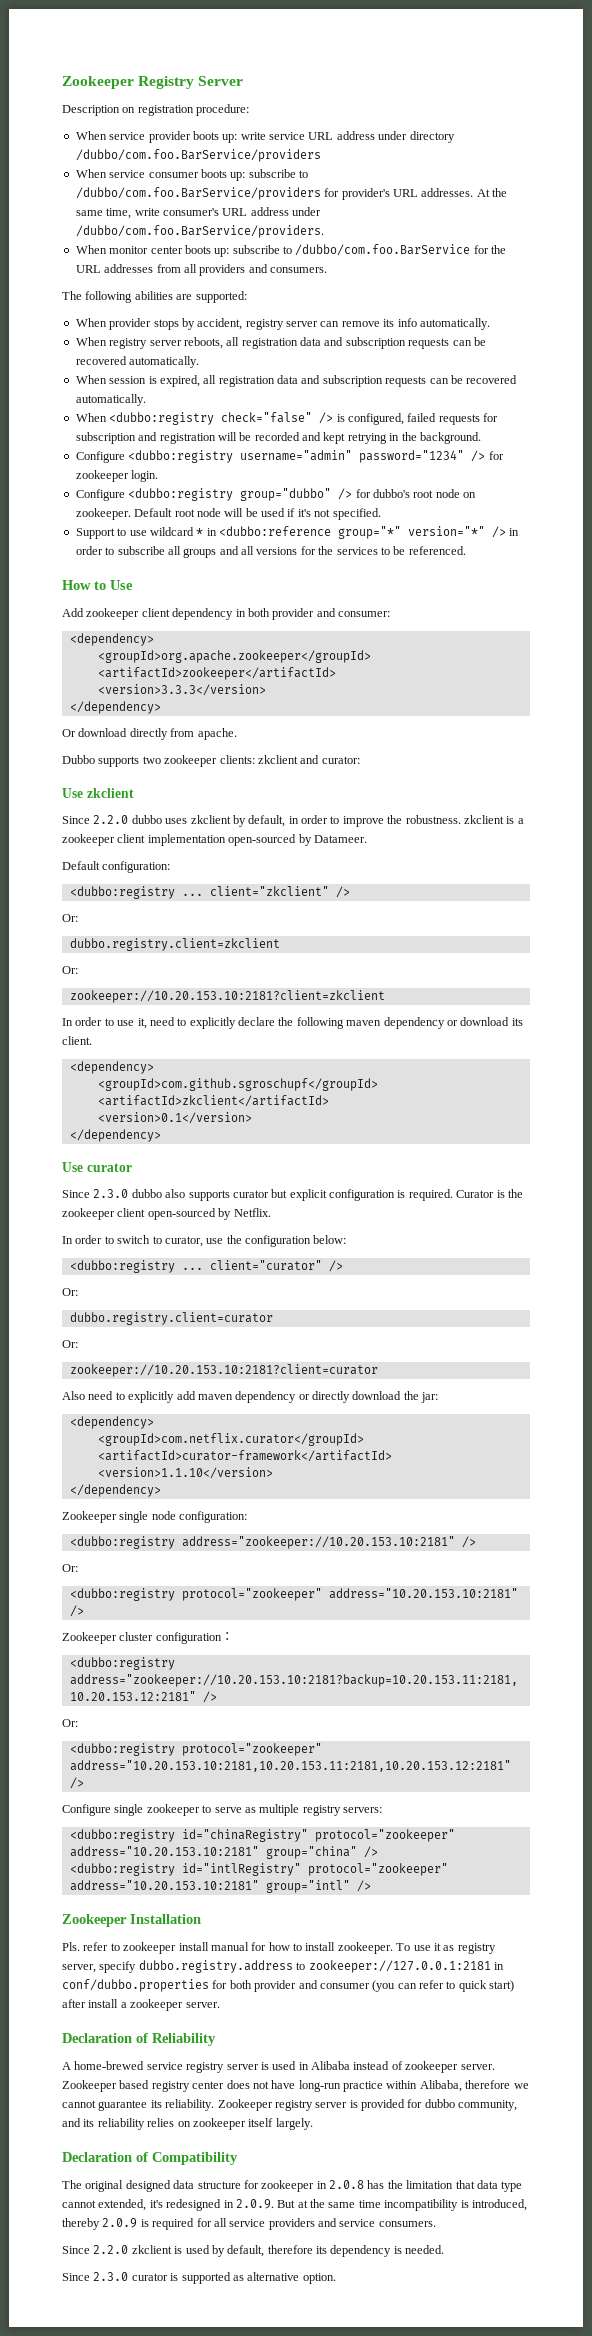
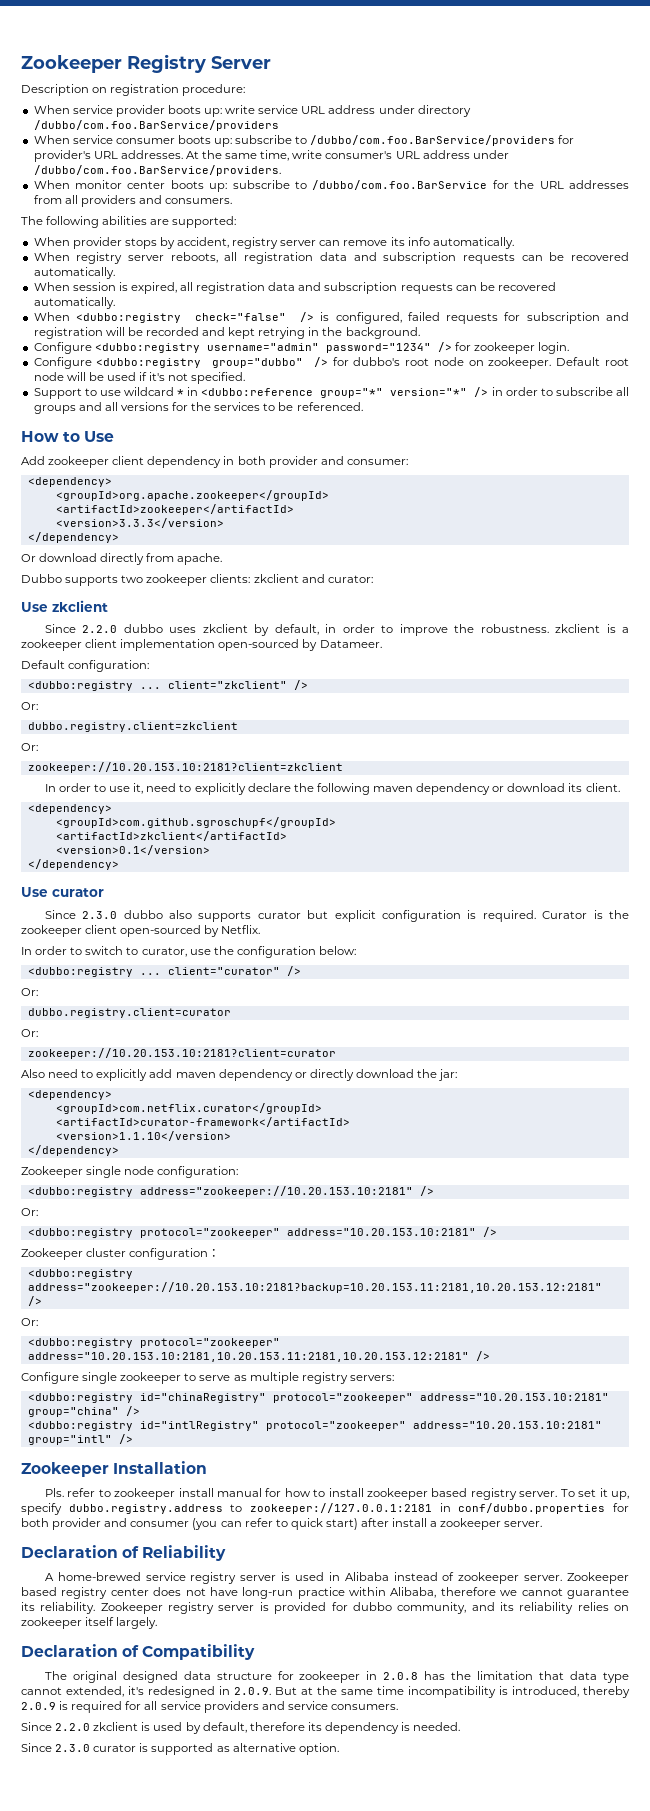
- Pls. refer to zookeeper install manual for how to install zookeeper. To use it as registry server, specify dubbo.registry.address to zookeeper://127.0.0.1:2181 in conf/dubbo.properties for both provider and consumer (you can refer to quick start) after install a zookeeper server.
+ Pls. refer to zookeeper install manual for how to install zookeeper based registry server. To set it up, specify dubbo.registry.address to zookeeper://127.0.0.1:2181 in conf/dubbo.properties for both provider and consumer (you can refer to quick start) after install a zookeeper server.

